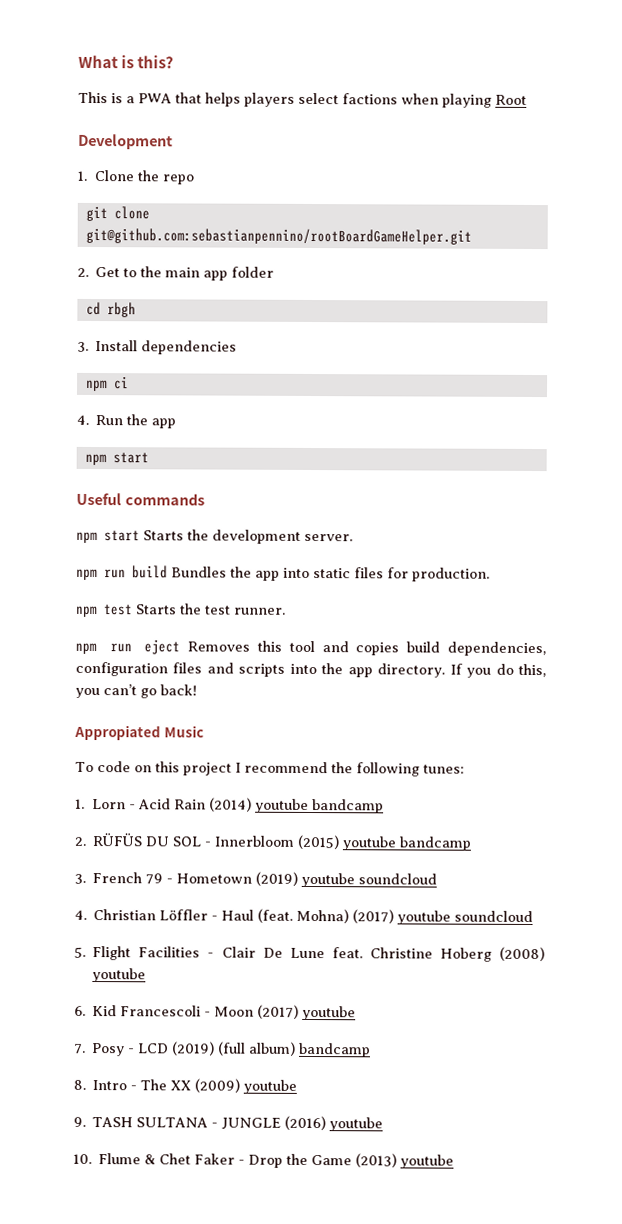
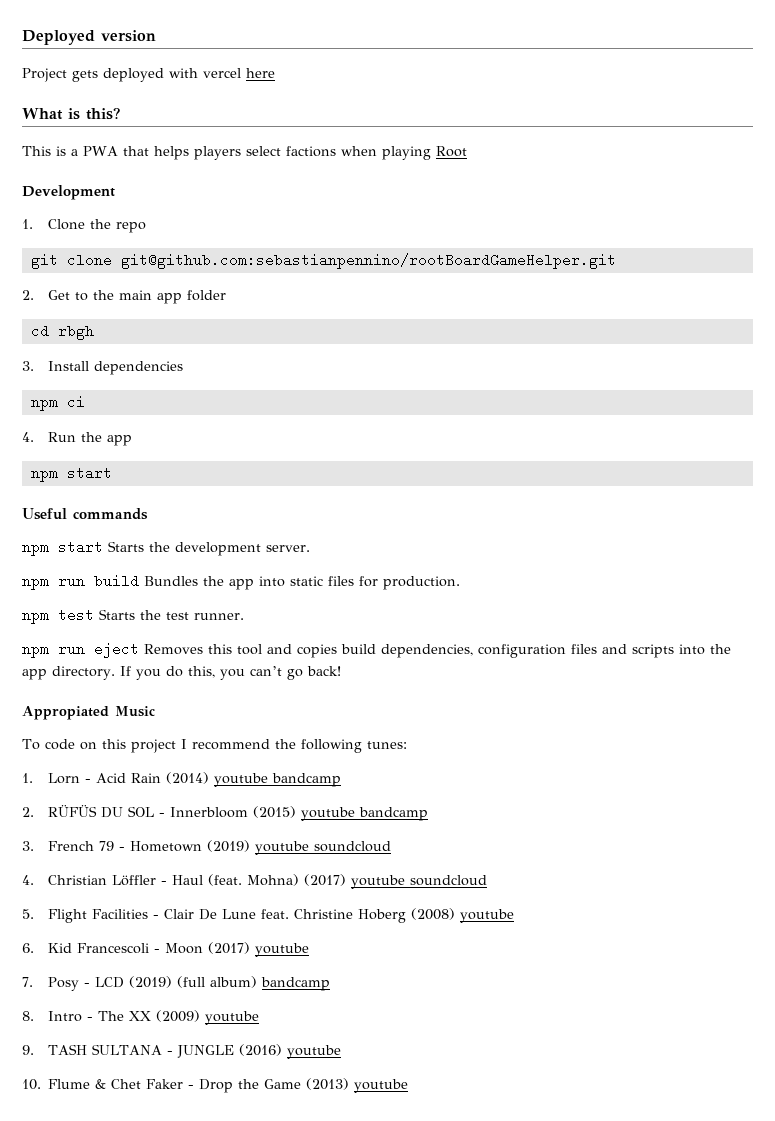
+ Deployed version
+ Project gets deployed with vercel here

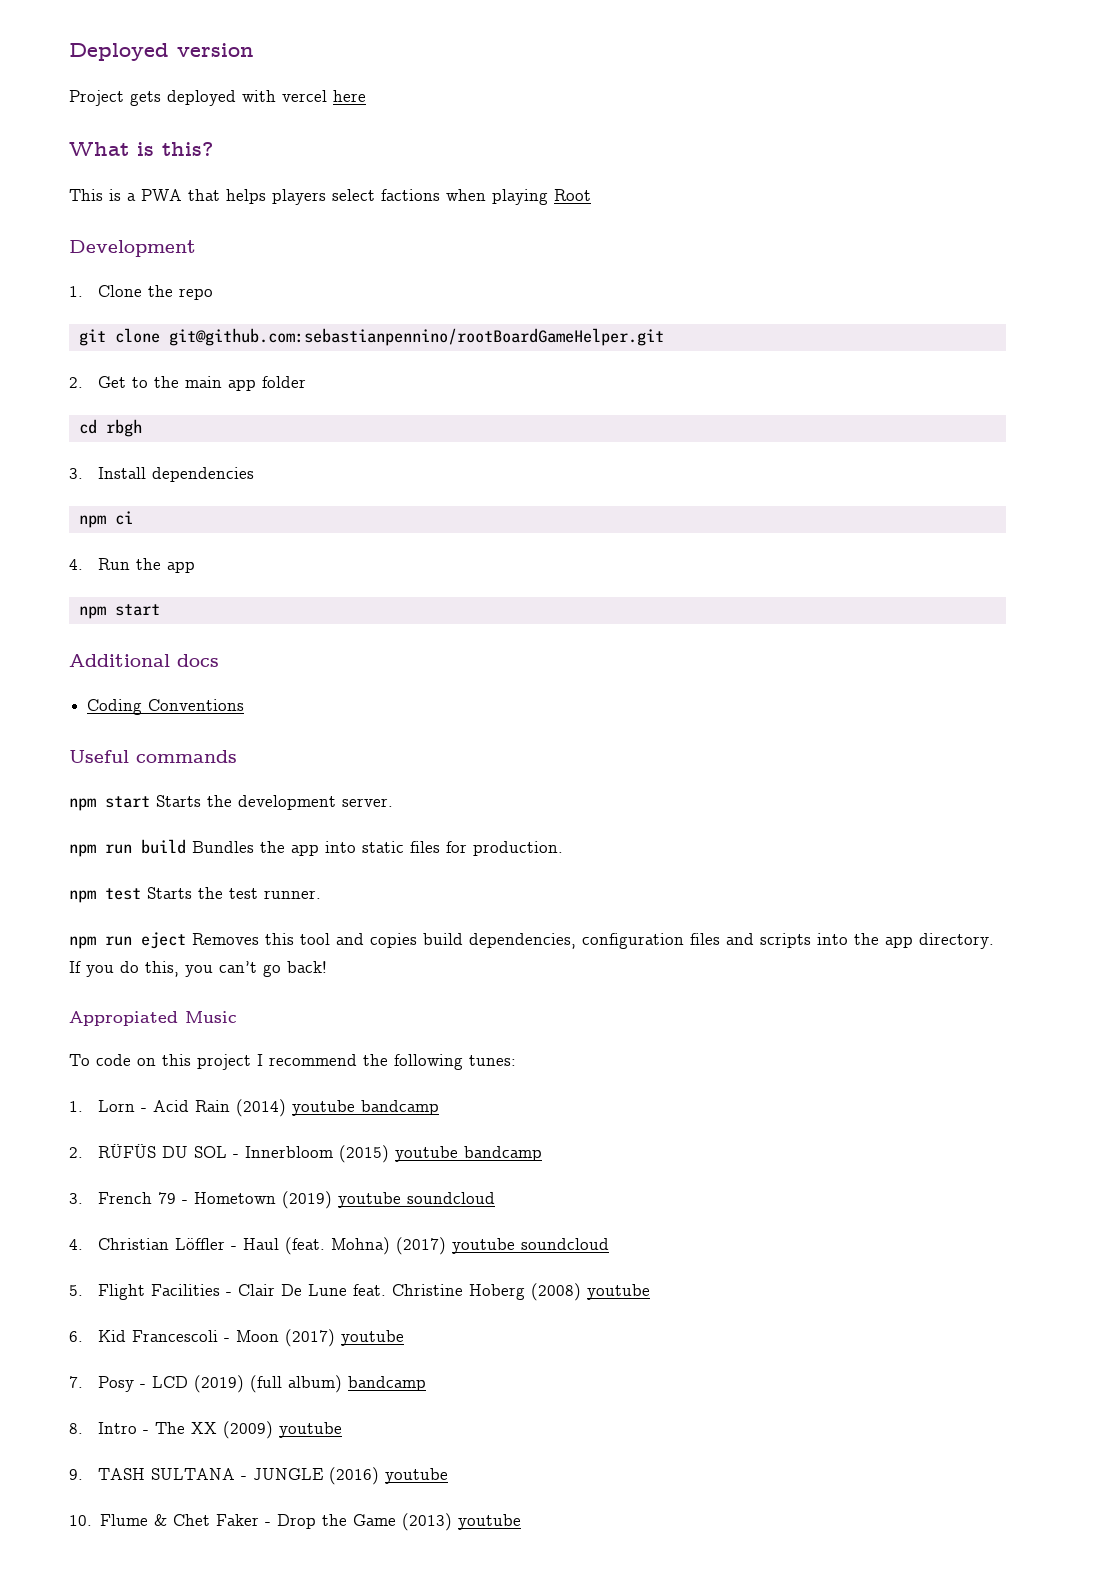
+ Additional docs
+ Coding Conventions

